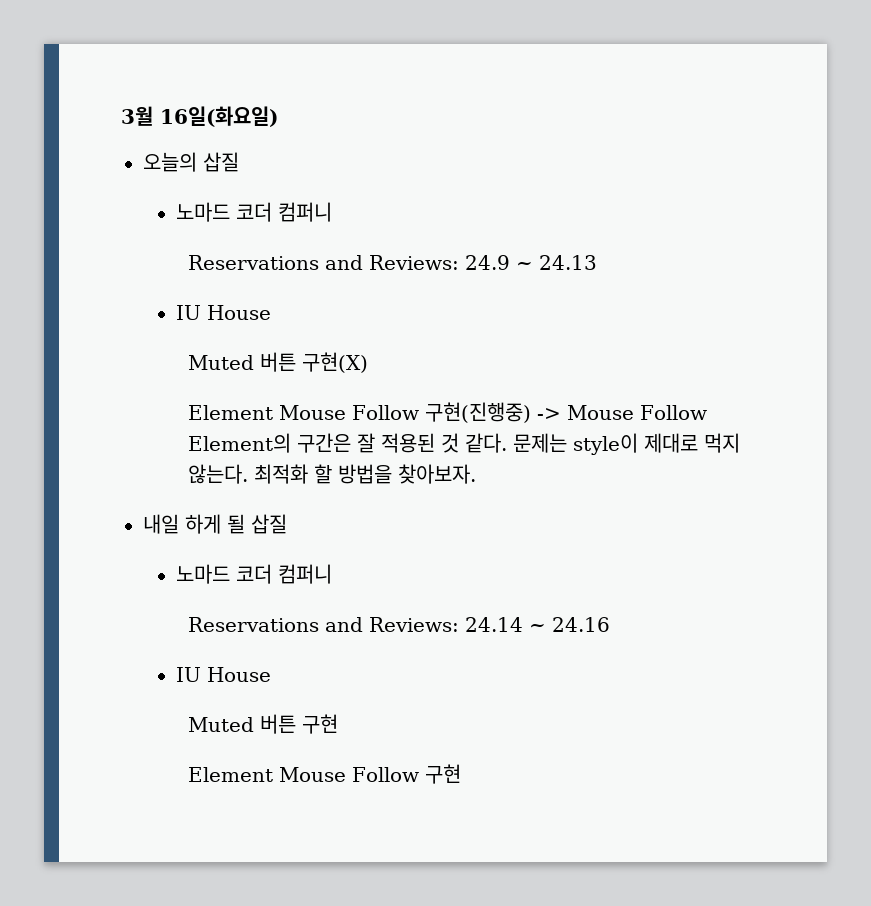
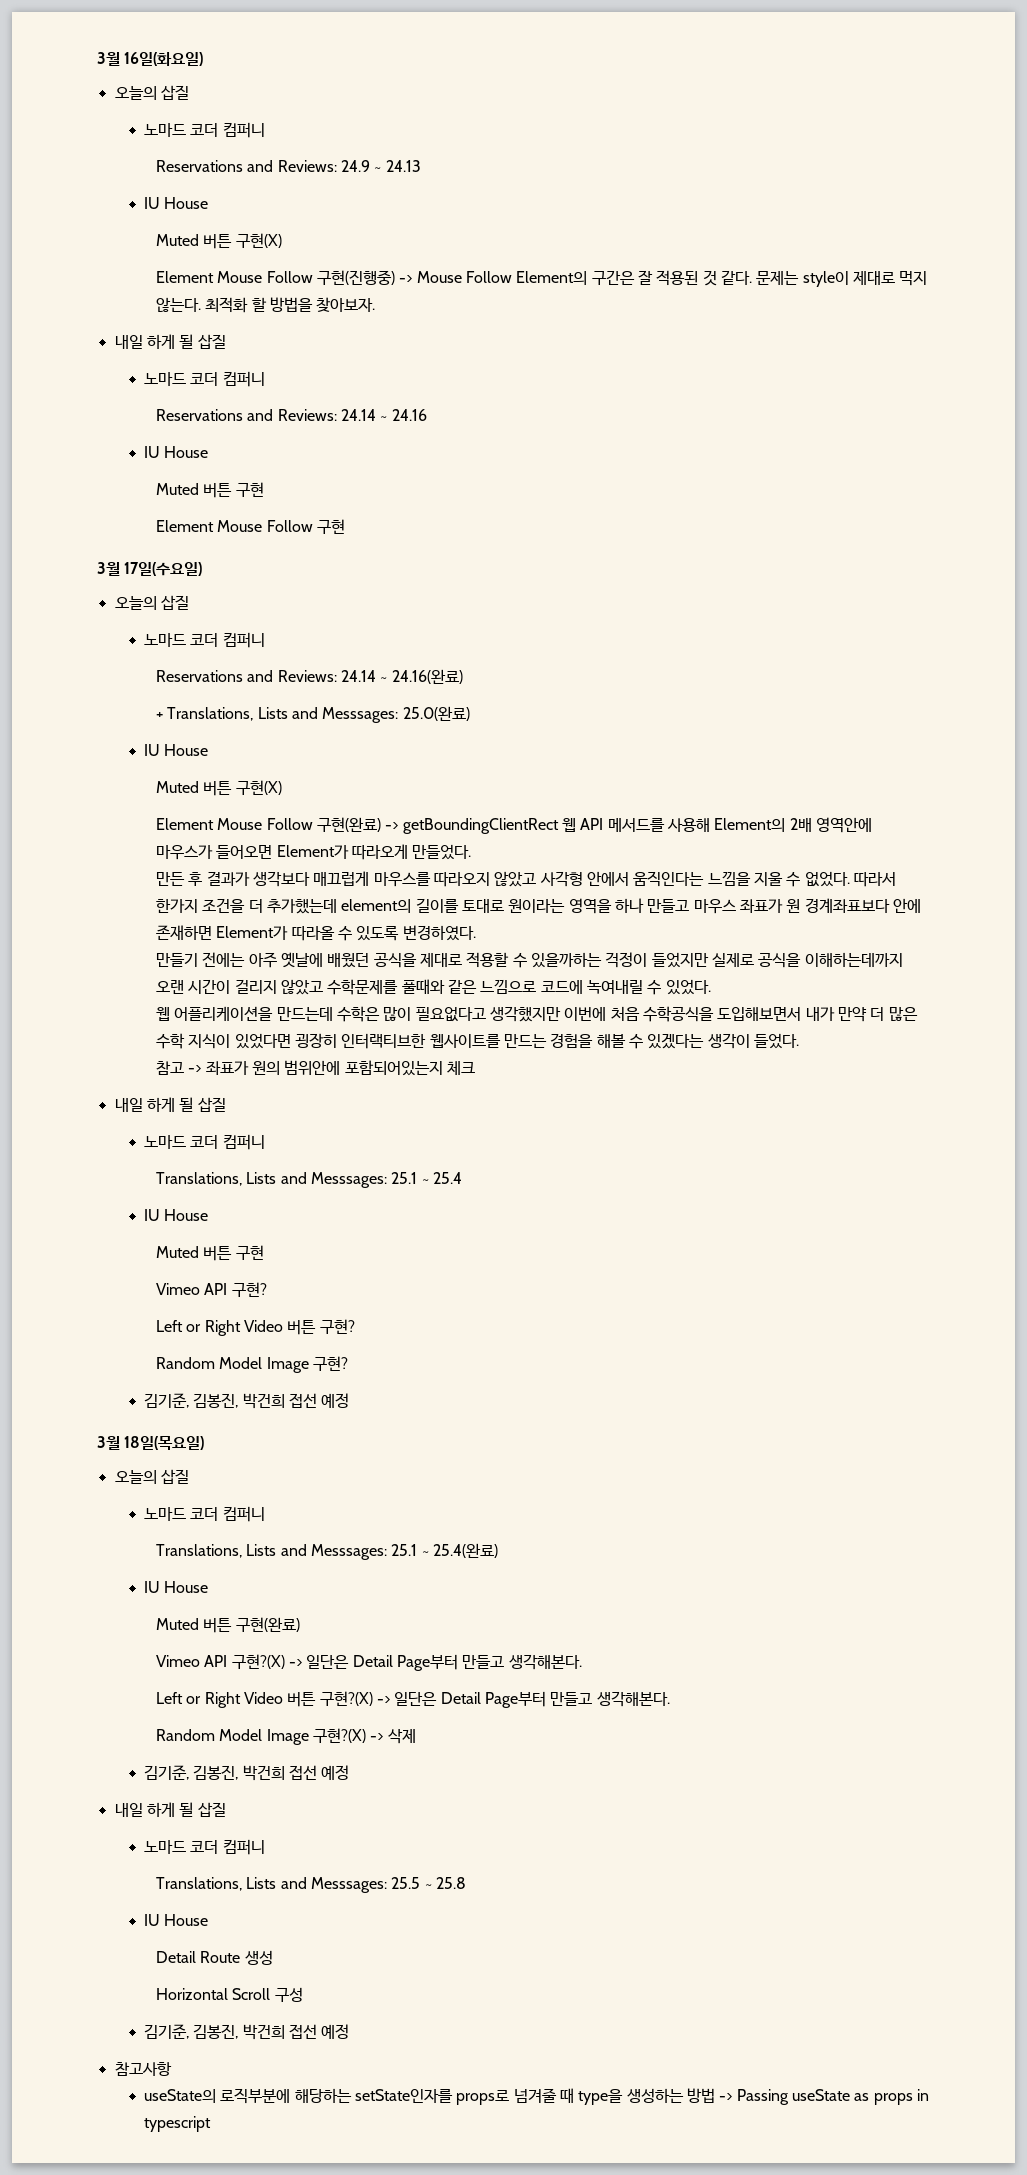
+ 3월 17일(수요일)
+ 오늘의 삽질
+ 노마드 코더 컴퍼니
+ Reservations and Reviews: 24.14 ~ 24.16(완료)
+ + Translations, Lists and Messsages: 25.0(완료)
+ IU House
+ Muted 버튼 구현(X)
+ Element Mouse Follow 구현(완료) -> getBoundingClientRect 웹 API 메서드를 사용해 Element의 2배 영역안에 마우스가 들어오면 Element가 따라오게 만들었다.
+ 만든 후 결과가 생각보다 매끄럽게 마우스를 따라오지 않았고 사각형 안에서 움직인다는 느낌을 지울 수 없었다. 따라서 한가지 조건을 더 추가했는데 element의 길이를 토대로 원이라는 영역을 하나 만들고 마우스 좌표가 원 경계좌표보다 안에 존재하면 Element가 따라올 수 있도록 변경하였다.
+ 만들기 전에는 아주 옛날에 배웠던 공식을 제대로 적용할 수 있을까하는 걱정이 들었지만 실제로 공식을 이해하는데까지 오랜 시간이 걸리지 않았고 수학문제를 풀때와 같은 느낌으로 코드에 녹여내릴 수 있었다.
+ 웹 어플리케이션을 만드는데 수학은 많이 필요없다고 생각했지만 이번에 처음 수학공식을 도입해보면서 내가 만약 더 많은 수학 지식이 있었다면 굉장히 인터랙티브한 웹사이트를 만드는 경험을 해볼 수 있겠다는 생각이 들었다.
+ 참고 -> 좌표가 원의 범위안에 포함되어있는지 체크
+ 내일 하게 될 삽질
+ 노마드 코더 컴퍼니
+ Translations, Lists and Messsages: 25.1 ~ 25.4
+ IU House
+ Muted 버튼 구현
+ Vimeo API 구현?
+ Left or Right Video 버튼 구현?
+ Random Model Image 구현?
+ 김기준, 김봉진, 박건희 접선 예정
+ 3월 18일(목요일)
+ 오늘의 삽질
+ 노마드 코더 컴퍼니
+ Translations, Lists and Messsages: 25.1 ~ 25.4(완료)
+ IU House
+ Muted 버튼 구현(완료)
+ Vimeo API 구현?(X) -> 일단은 Detail Page부터 만들고 생각해본다.
+ Left or Right Video 버튼 구현?(X) -> 일단은 Detail Page부터 만들고 생각해본다.
+ Random Model Image 구현?(X) -> 삭제
+ 김기준, 김봉진, 박건희 접선 예정
+ 내일 하게 될 삽질
+ 노마드 코더 컴퍼니
+ Translations, Lists and Messsages: 25.5 ~ 25.8
+ IU House
+ Detail Route 생성
+ Horizontal Scroll 구성
+ 김기준, 김봉진, 박건희 접선 예정
+ 참고사항
+ useState의 로직부분에 해당하는 setState인자를 props로 넘겨줄 때 type을 생성하는 방법 -> Passing useState as props in typescript

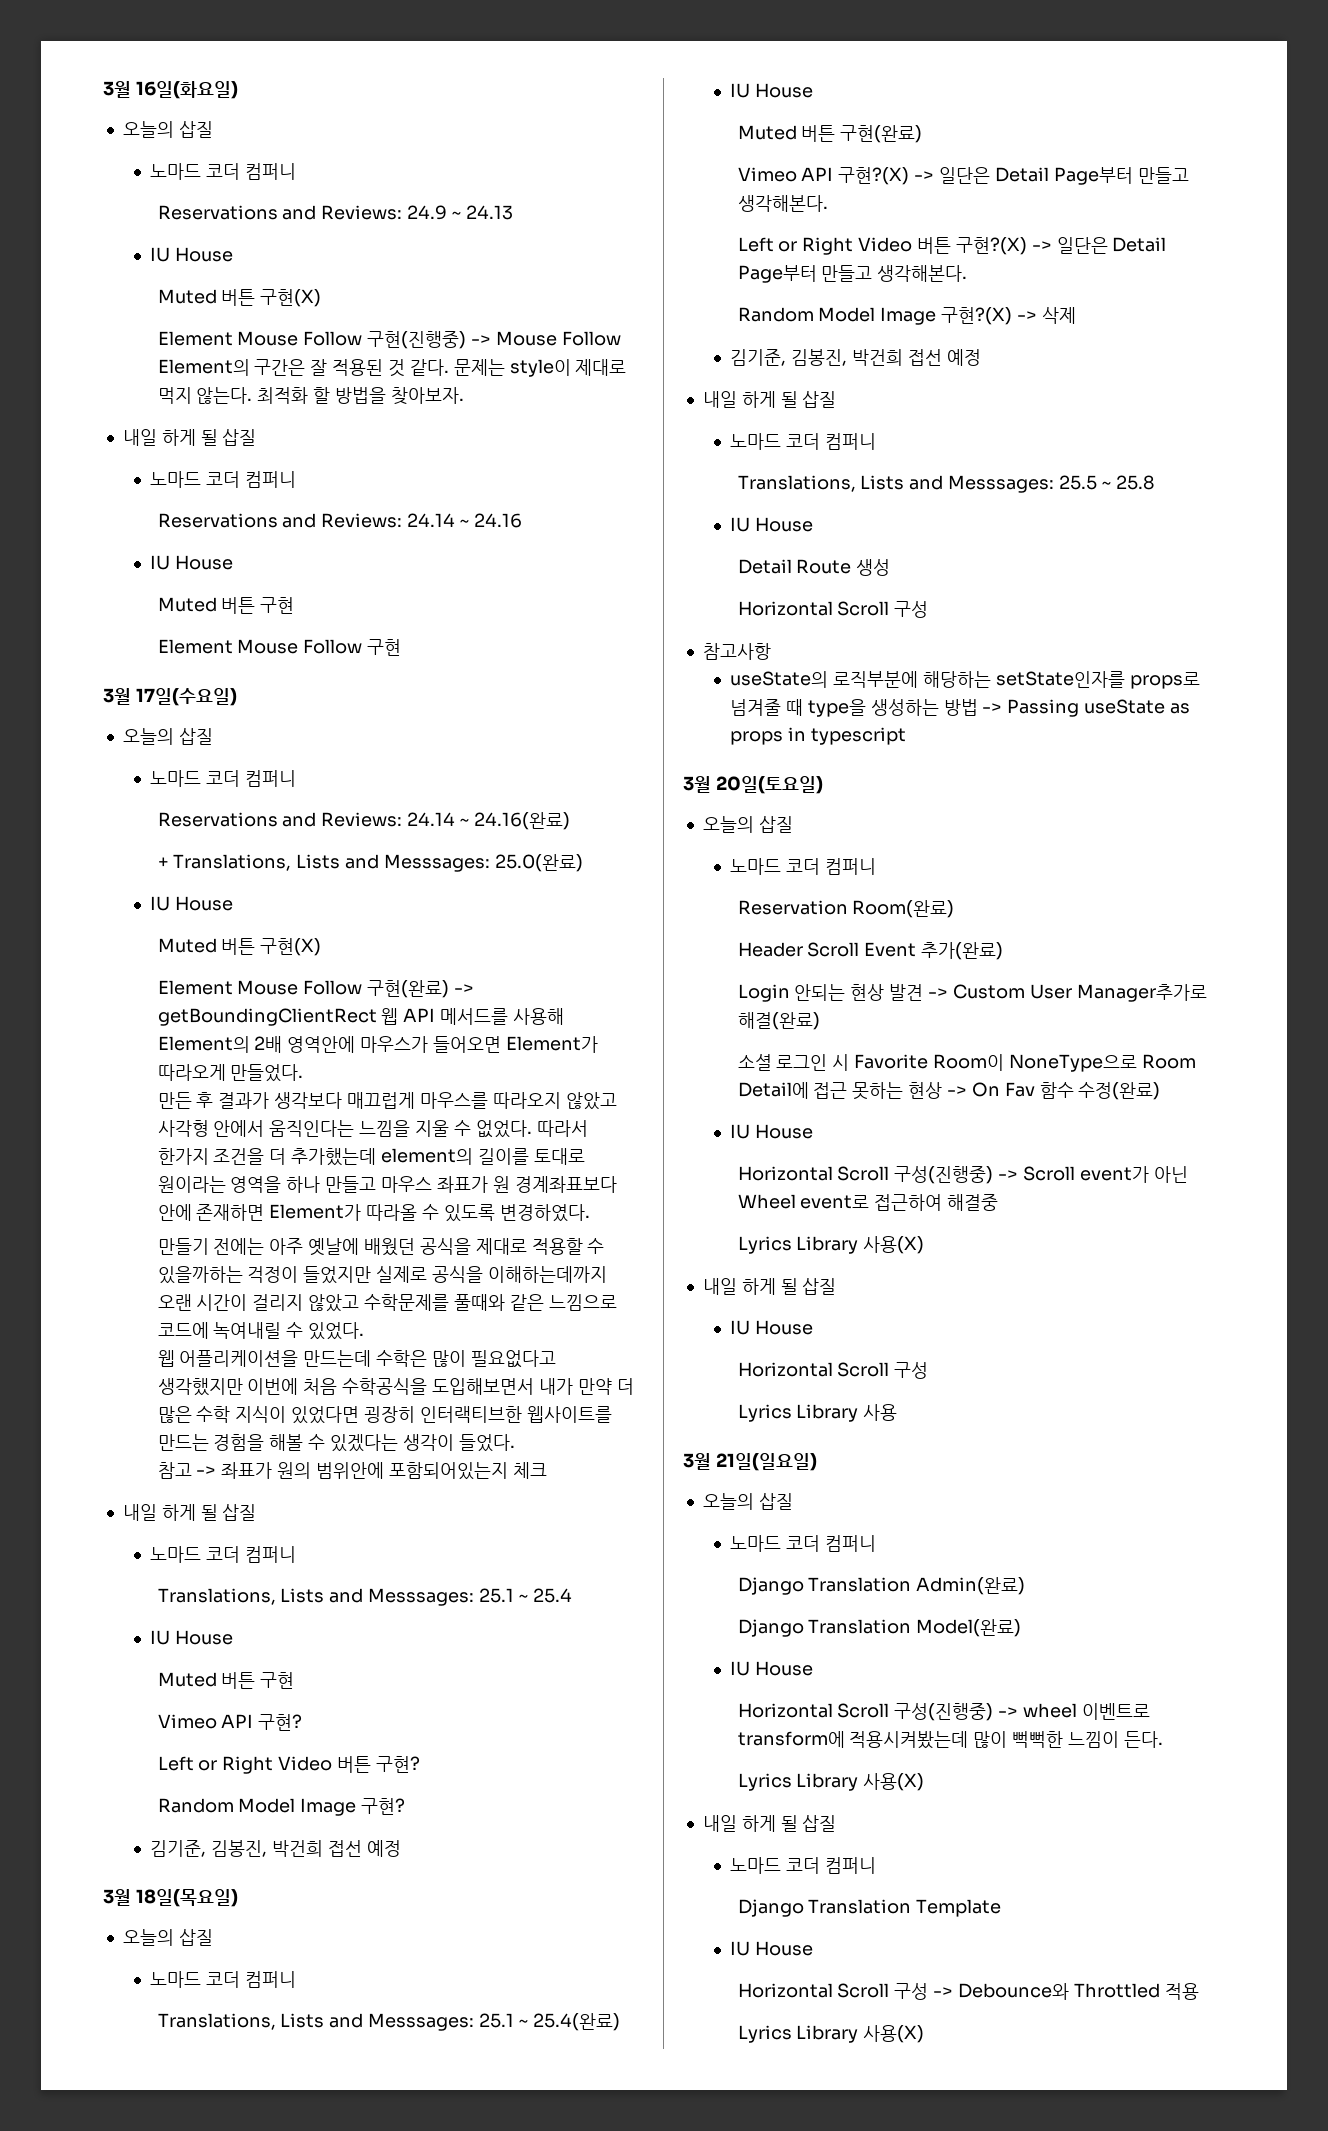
  Detail Route 생성
  Horizontal Scroll 구성
- 김기준, 김봉진, 박건희 접선 예정
+ 3월 20일(토요일)
+ 오늘의 삽질
+ 노마드 코더 컴퍼니
+ Reservation Room(완료)
+ Header Scroll Event 추가(완료)
+ Login 안되는 현상 발견 -> Custom User Manager추가로 해결(완료)
+ 소셜 로그인 시 Favorite Room이 NoneType으로 Room Detail에 접근 못하는 현상 -> On Fav 함수 수정(완료)
+ IU House
+ Horizontal Scroll 구성(진행중) -> Scroll event가 아닌 Wheel event로 접근하여 해결중
+ Lyrics Library 사용(X)
+ 내일 하게 될 삽질
+ IU House
+ Horizontal Scroll 구성
+ Lyrics Library 사용
+ 3월 21일(일요일)
+ 오늘의 삽질
+ 노마드 코더 컴퍼니
+ Django Translation Admin(완료)
+ Django Translation Model(완료)
+ IU House
+ Horizontal Scroll 구성(진행중) -> wheel 이벤트로 transform에 적용시켜봤는데 많이 뻑뻑한 느낌이 든다.
+ Lyrics Library 사용(X)
+ 내일 하게 될 삽질
+ 노마드 코더 컴퍼니
+ Django Translation Template
+ IU House
+ Horizontal Scroll 구성 -> Debounce와 Throttled 적용
+ Lyrics Library 사용(X)

